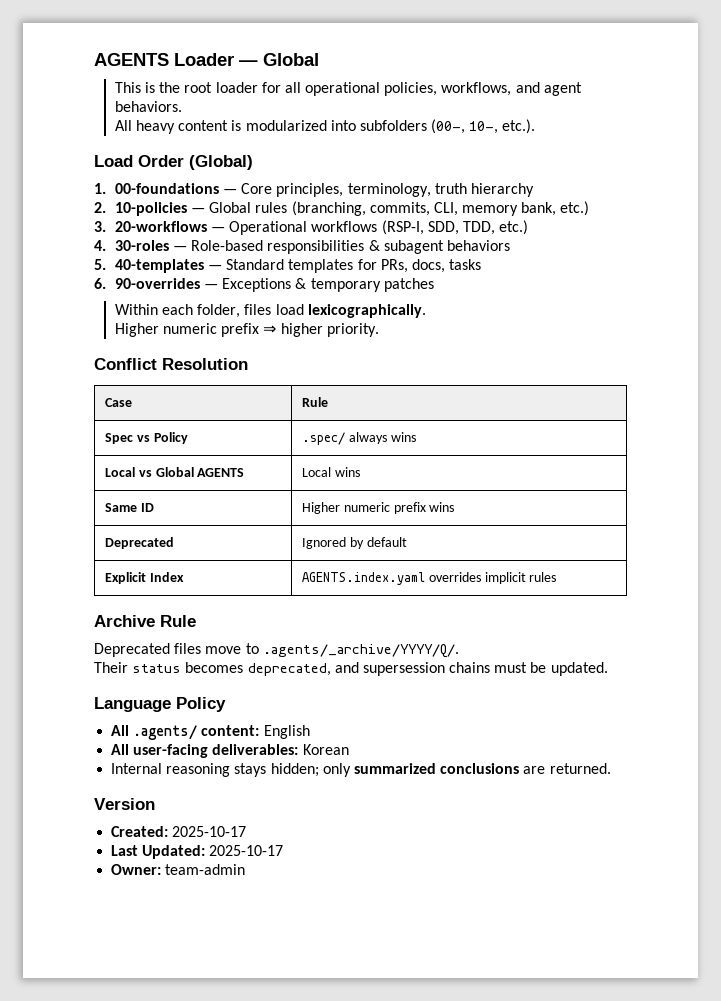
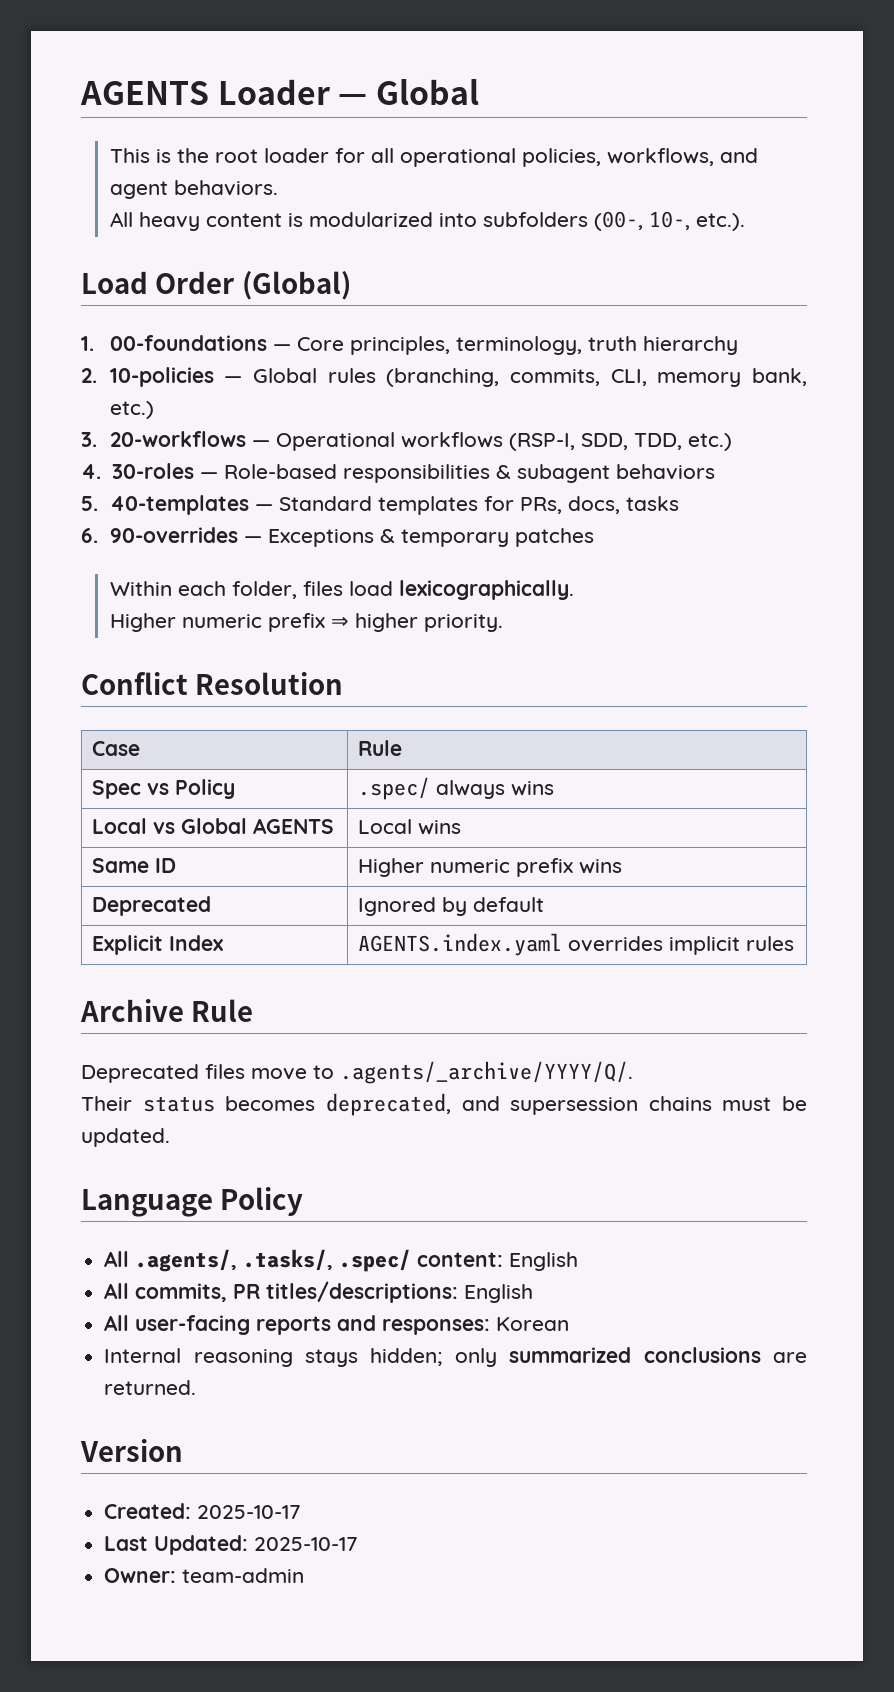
- All .agents/ content: English
+ All .agents/, .tasks/, .spec/ content: English
+ All commits, PR titles/descriptions: English
- All user-facing deliverables: Korean
+ All user-facing reports and responses: Korean

